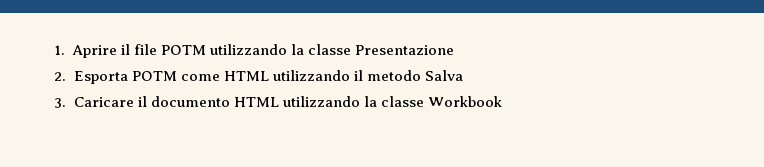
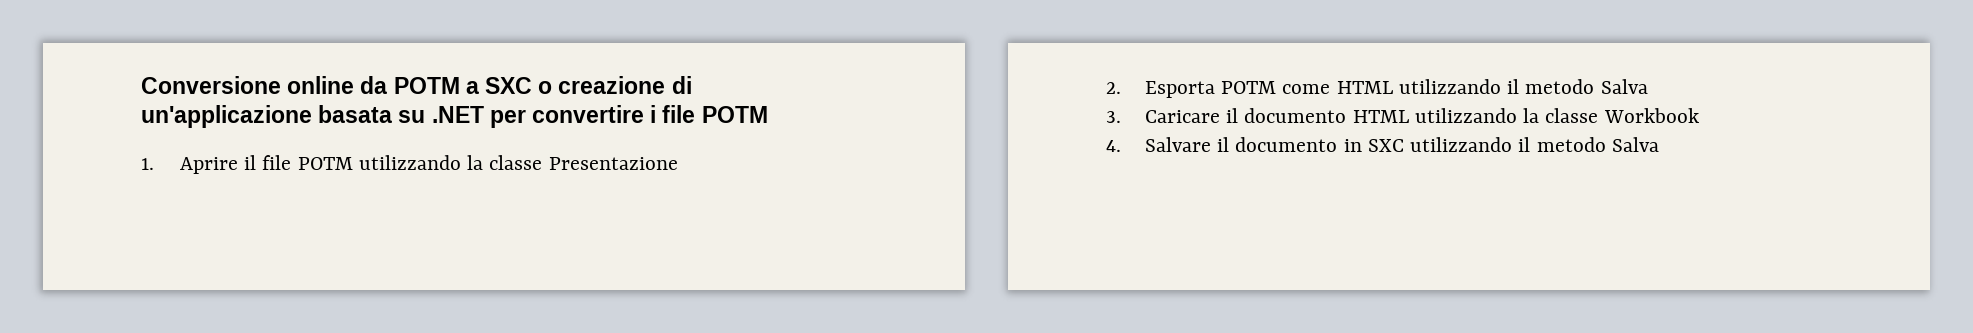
+ Conversione online da POTM a SXC o creazione di un'applicazione basata su .NET per convertire i file POTM
+ 4. Salvare il documento in SXC utilizzando il metodo Salva

